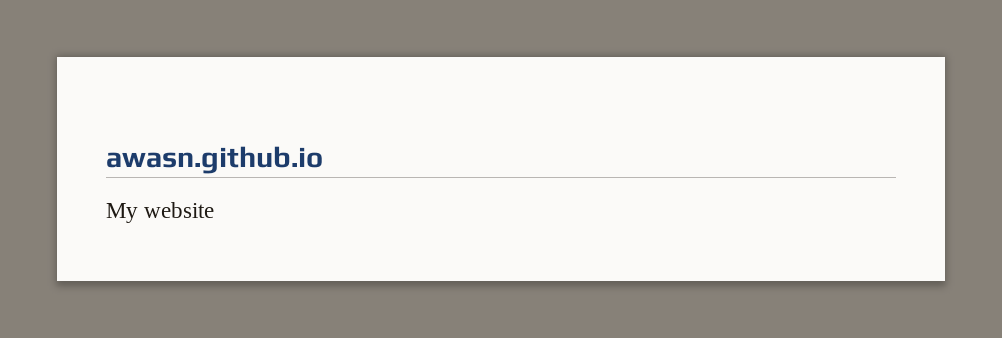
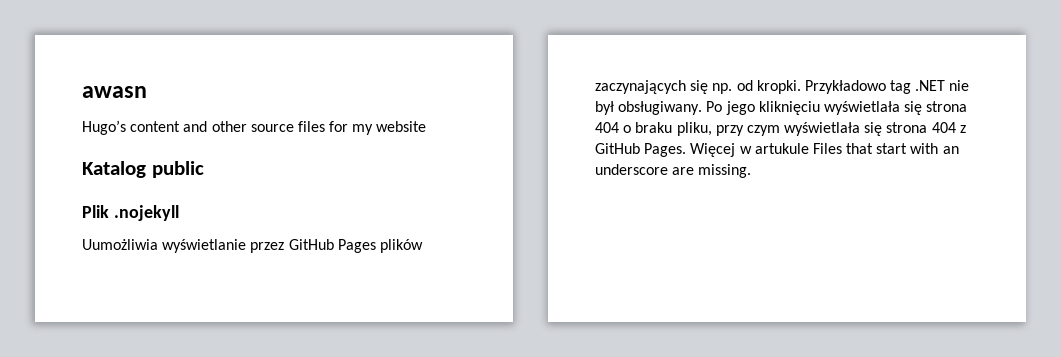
- awasn.github.io
- My website
+ awasn
+ Hugo’s content and other source files for my website
+ Katalog public
+ Plik .nojekyll
+ Uumożliwia wyświetlanie przez GitHub Pages plików zaczynających się np. od kropki. Przykładowo tag .NET nie był obsługiwany. Po jego kliknięciu wyświetlała się strona 404 o braku pliku, przy czym wyświetlała się strona 404 z GitHub Pages. Więcej w artukule Files that start with an underscore are missing.

